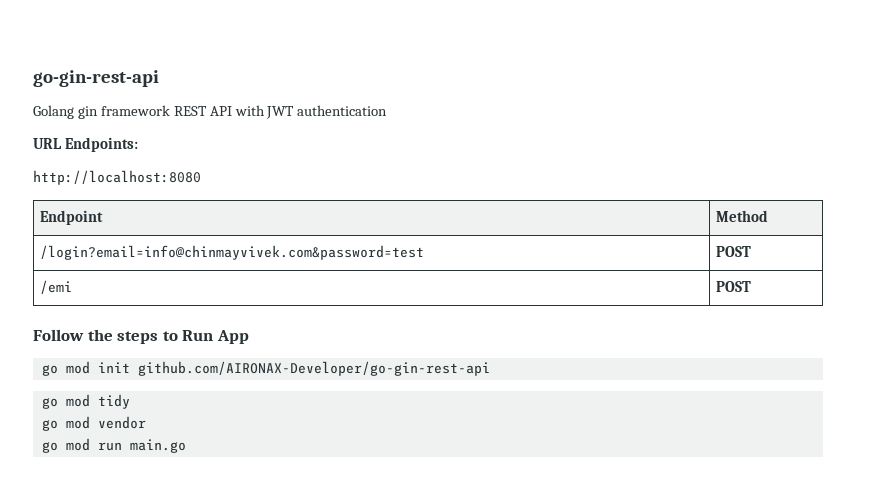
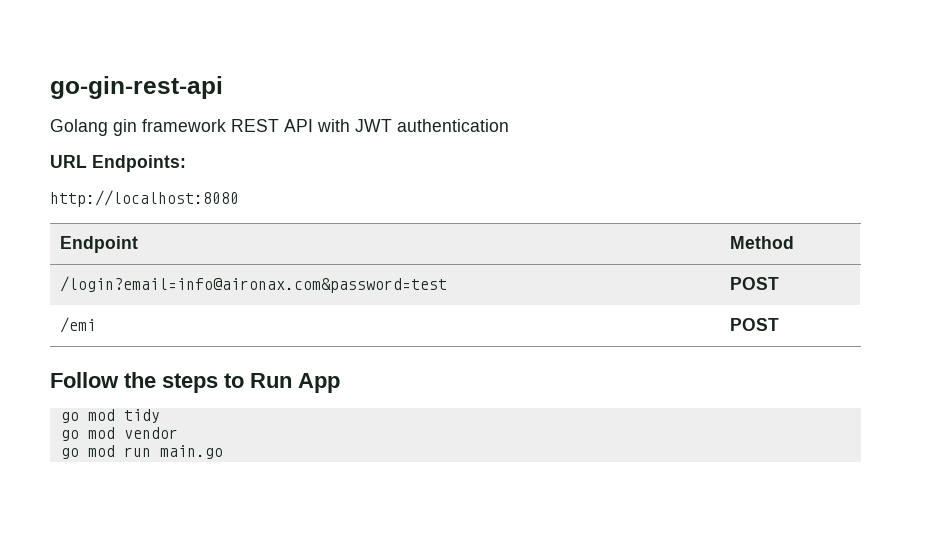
- /login?email=info@chinmayvivek.com&password=test | POST
+ /login?email=info@aironax.com&password=test | POST
- go mod init github.com/AIRONAX-Developer/go-gin-rest-api

